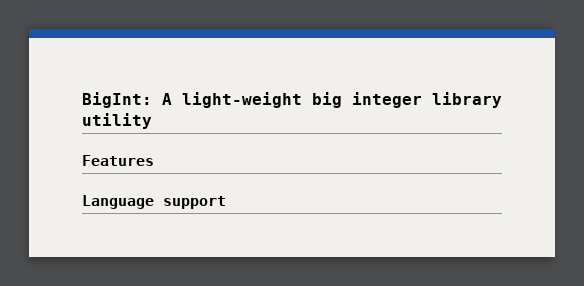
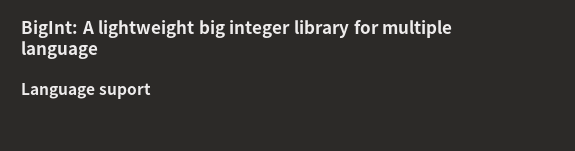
- BigInt: A light-weight big integer library utility
- Features
+ BigInt: A lightweight big integer library for multiple language
- Language support
+ Language suport

